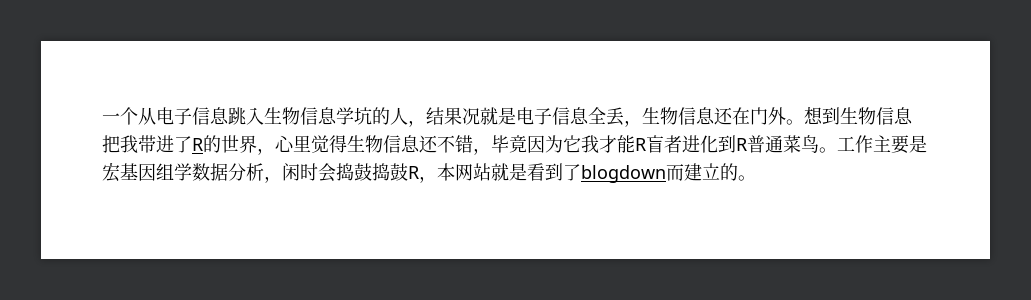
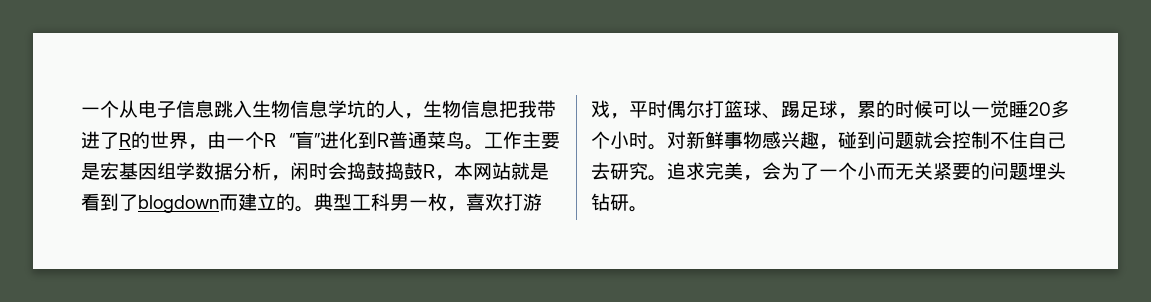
- 一个从电子信息跳入生物信息学坑的人，结果况就是电子信息全丢，生物信息还在门外。想到生物信息把我带进了R的世界，心里觉得生物信息还不错，毕竟因为它我才能R盲者进化到R普通菜鸟。
+ 一个从电子信息跳入生物信息学坑的人，生物信息把我带进了R的世界，由一个R “盲”进化到R普通菜鸟。
+ 典型工科男一枚，喜欢打游戏，平时偶尔打篮球、踢足球，累的时候可以一觉睡20多个小时。对新鲜事物感兴趣，碰到问题就会控制不住自己去研究。追求完美，会为了一个小而无关紧要的问题埋头钻研。

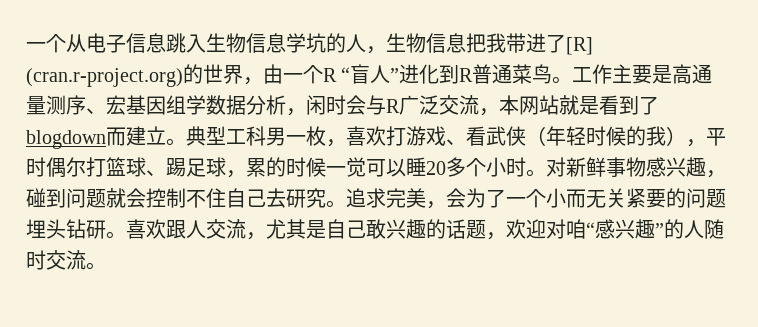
- 一个从电子信息跳入生物信息学坑的人，生物信息把我带进了R的世界，由一个R “盲”进化到R普通菜鸟。
+ 一个从电子信息跳入生物信息学坑的人，生物信息把我带进了[R] (cran.r-project.org)的世界，由一个R “盲人”进化到R普通菜鸟。
- 工作主要是宏基因组学数据分析，闲时会捣鼓捣鼓R，本网站就是看到了blogdown而建立的。
+ 工作主要是高通量测序、宏基因组学数据分析，闲时会与R广泛交流，本网站就是看到了blogdown而建立。
- 典型工科男一枚，喜欢打游戏，平时偶尔打篮球、踢足球，累的时候可以一觉睡20多个小时。
+ 典型工科男一枚，喜欢打游戏、看武侠（年轻时候的我），平时偶尔打篮球、踢足球，累的时候一觉可以睡20多个小时。
+ 喜欢跟人交流，尤其是自己敢兴趣的话题，欢迎对咱“感兴趣”的人随时交流。

